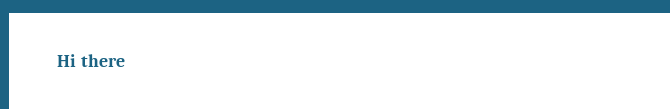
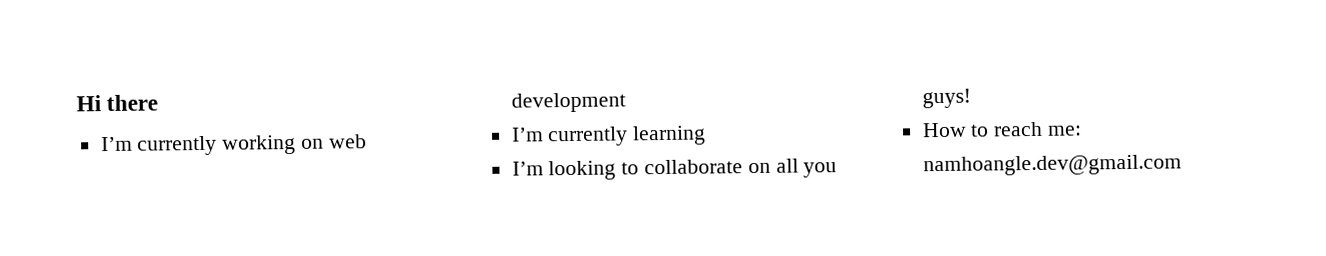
+ I’m currently working on web development
+ I’m currently learning
+ I’m looking to collaborate on all you guys!
+ How to reach me: namhoangle.dev@gmail.com

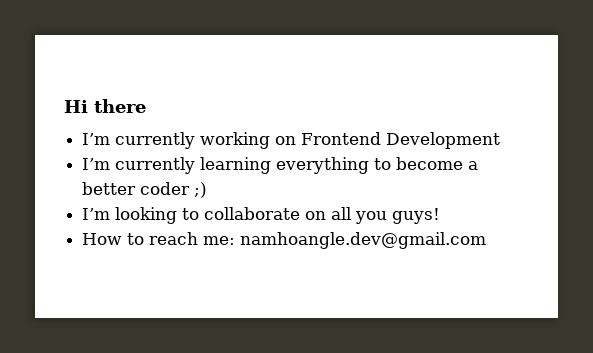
- I’m currently working on web development
+ I’m currently working on Frontend Development
- I’m currently learning
+ I’m currently learning everything to become a better coder ;)

